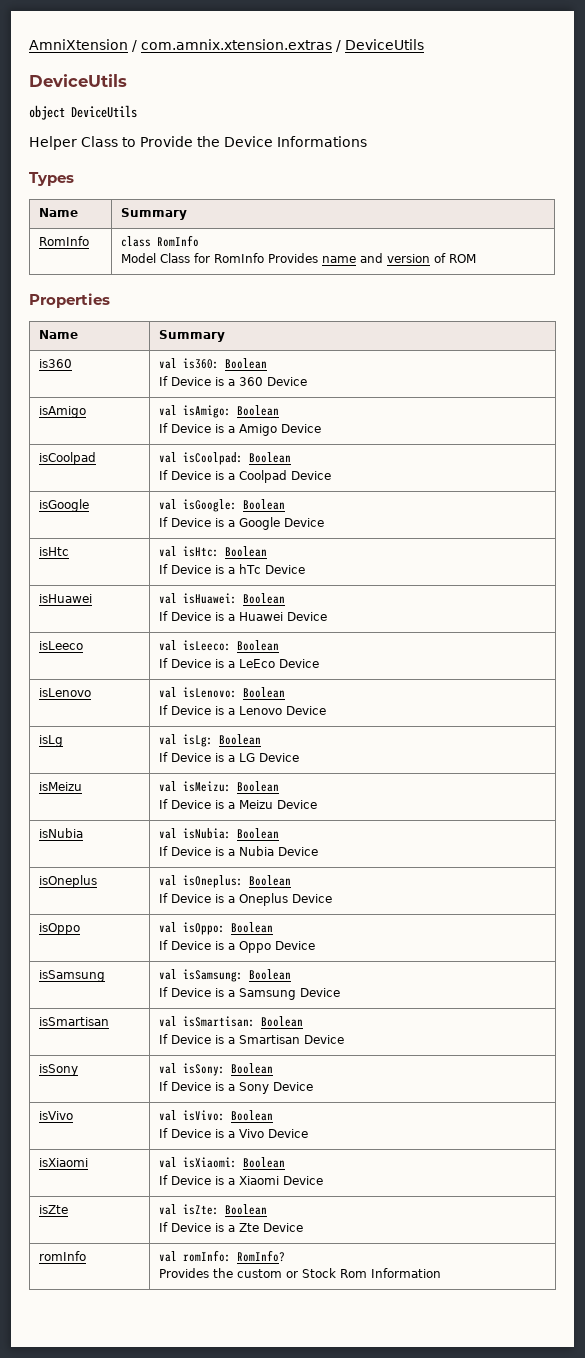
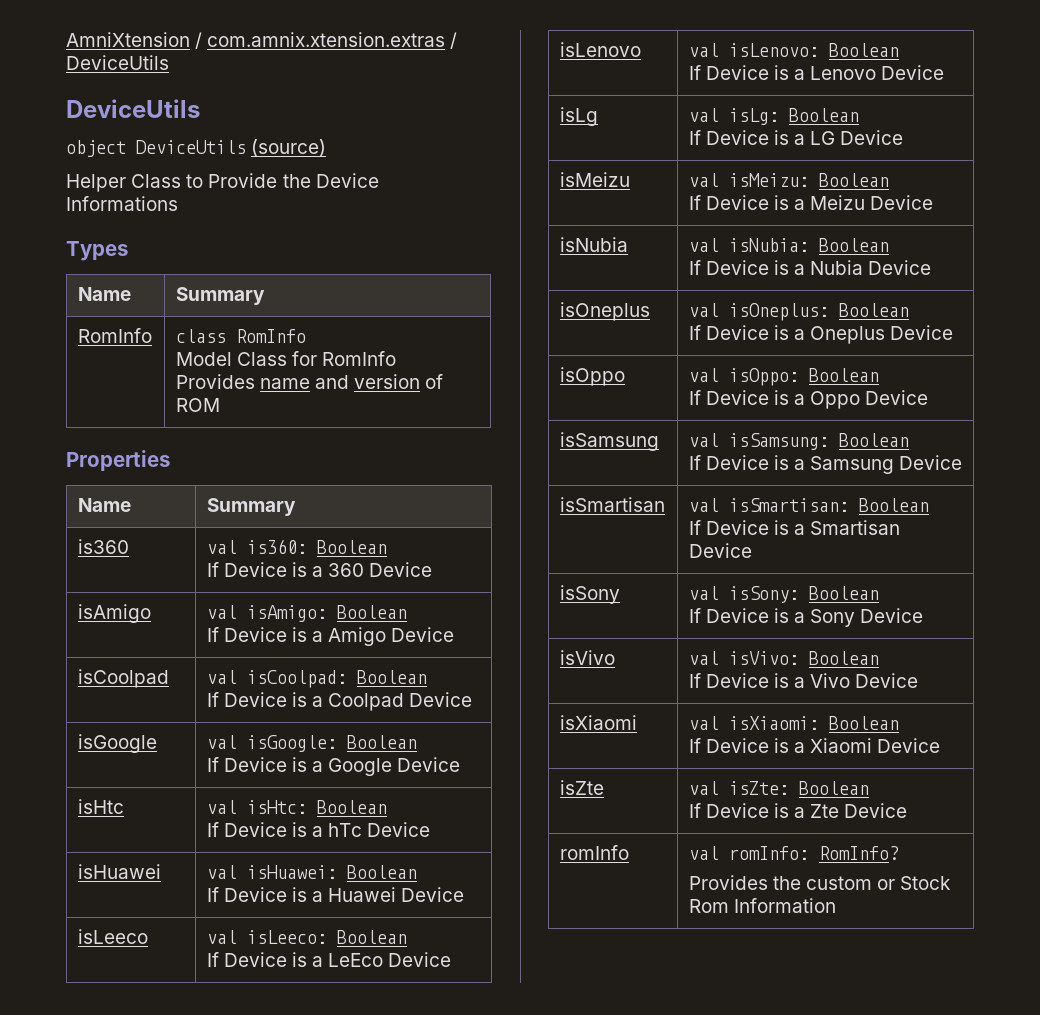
- object DeviceUtils
+ object DeviceUtils (source)

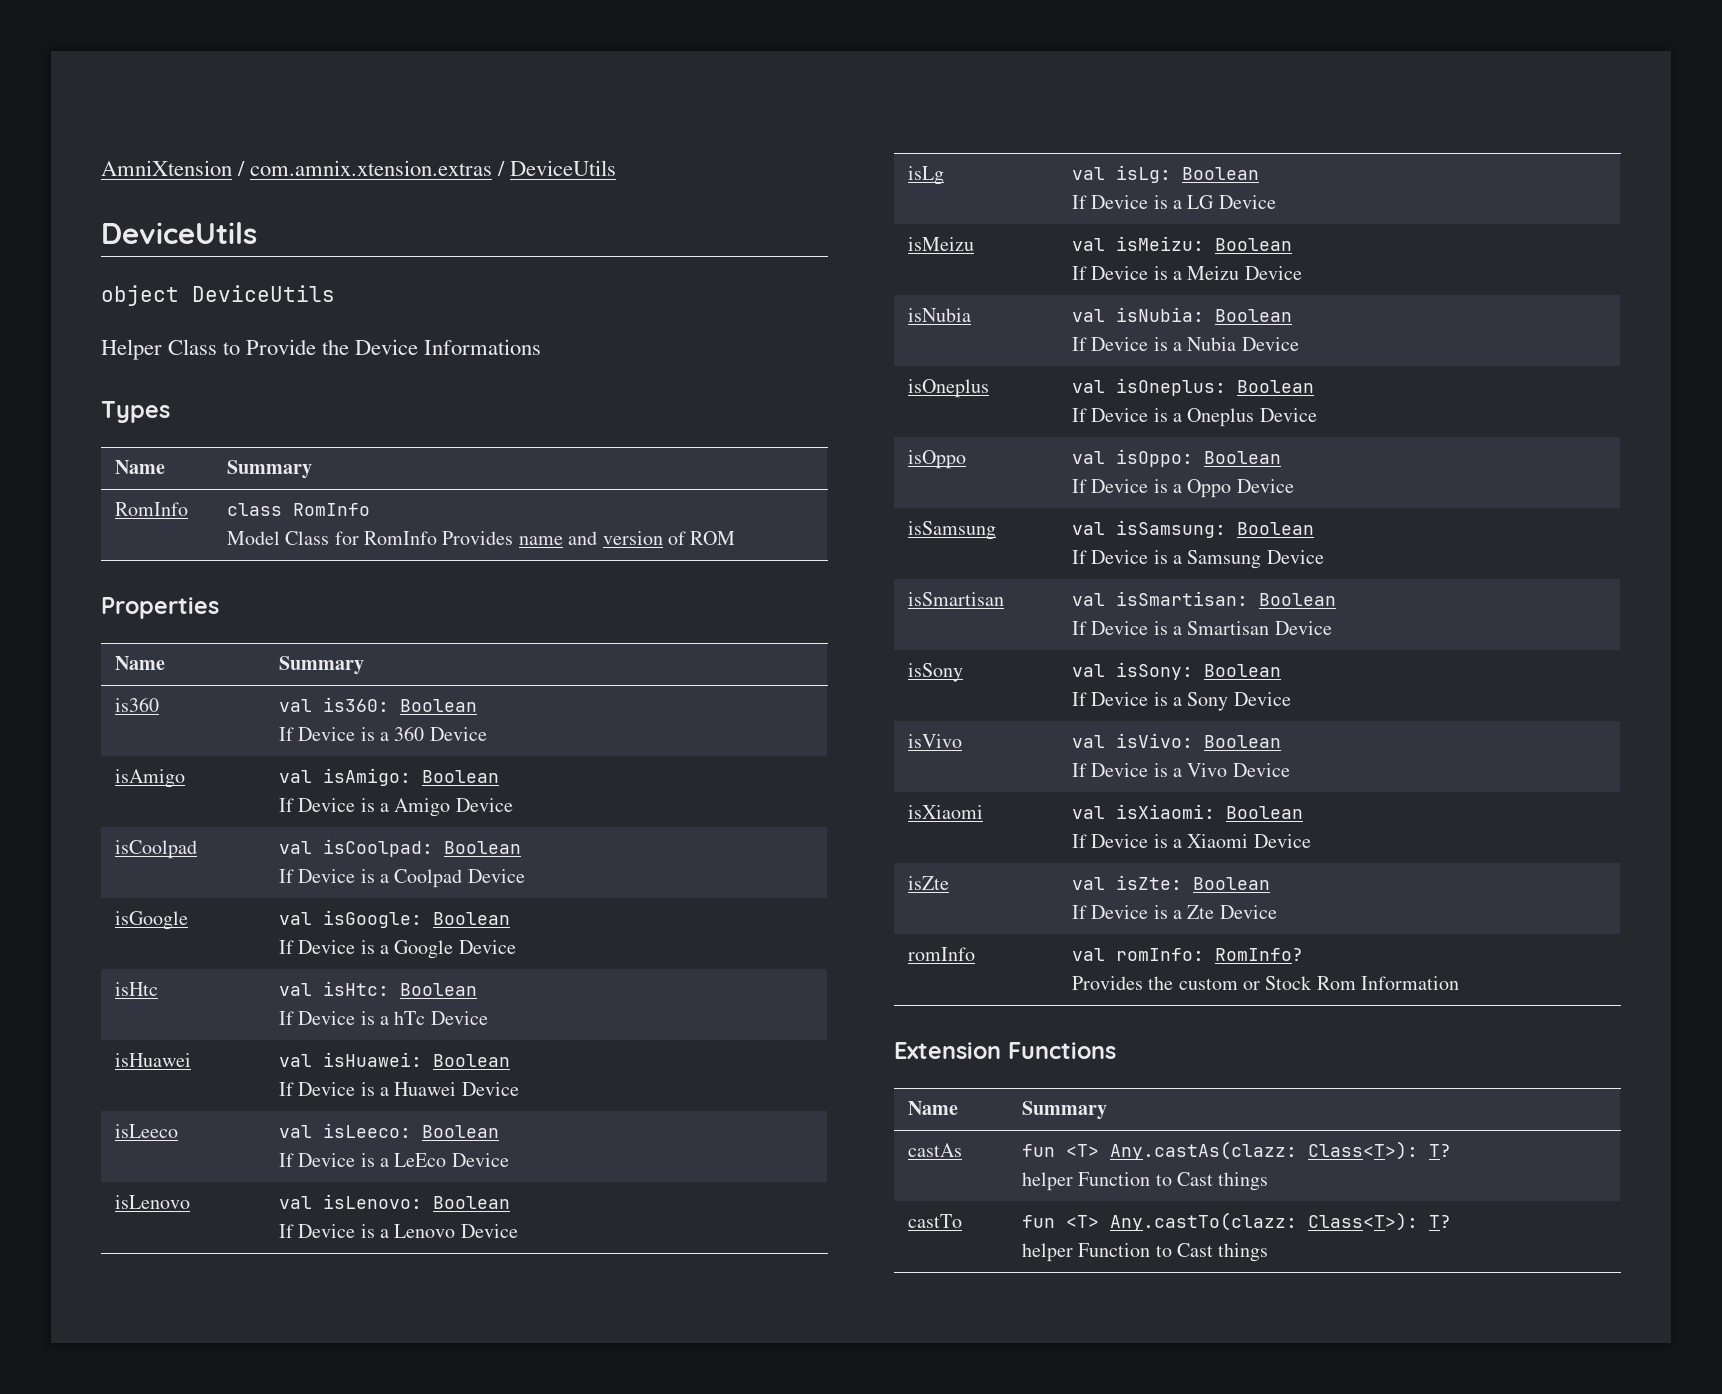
- object DeviceUtils (source)
+ object DeviceUtils
+ Extension Functions
+ Name | Summary
+ castAs | fun <T> Any.castAs(clazz: Class<T>): T?
+ helper Function to Cast things
+ castTo | fun <T> Any.castTo(clazz: Class<T>): T?
+ helper Function to Cast things

